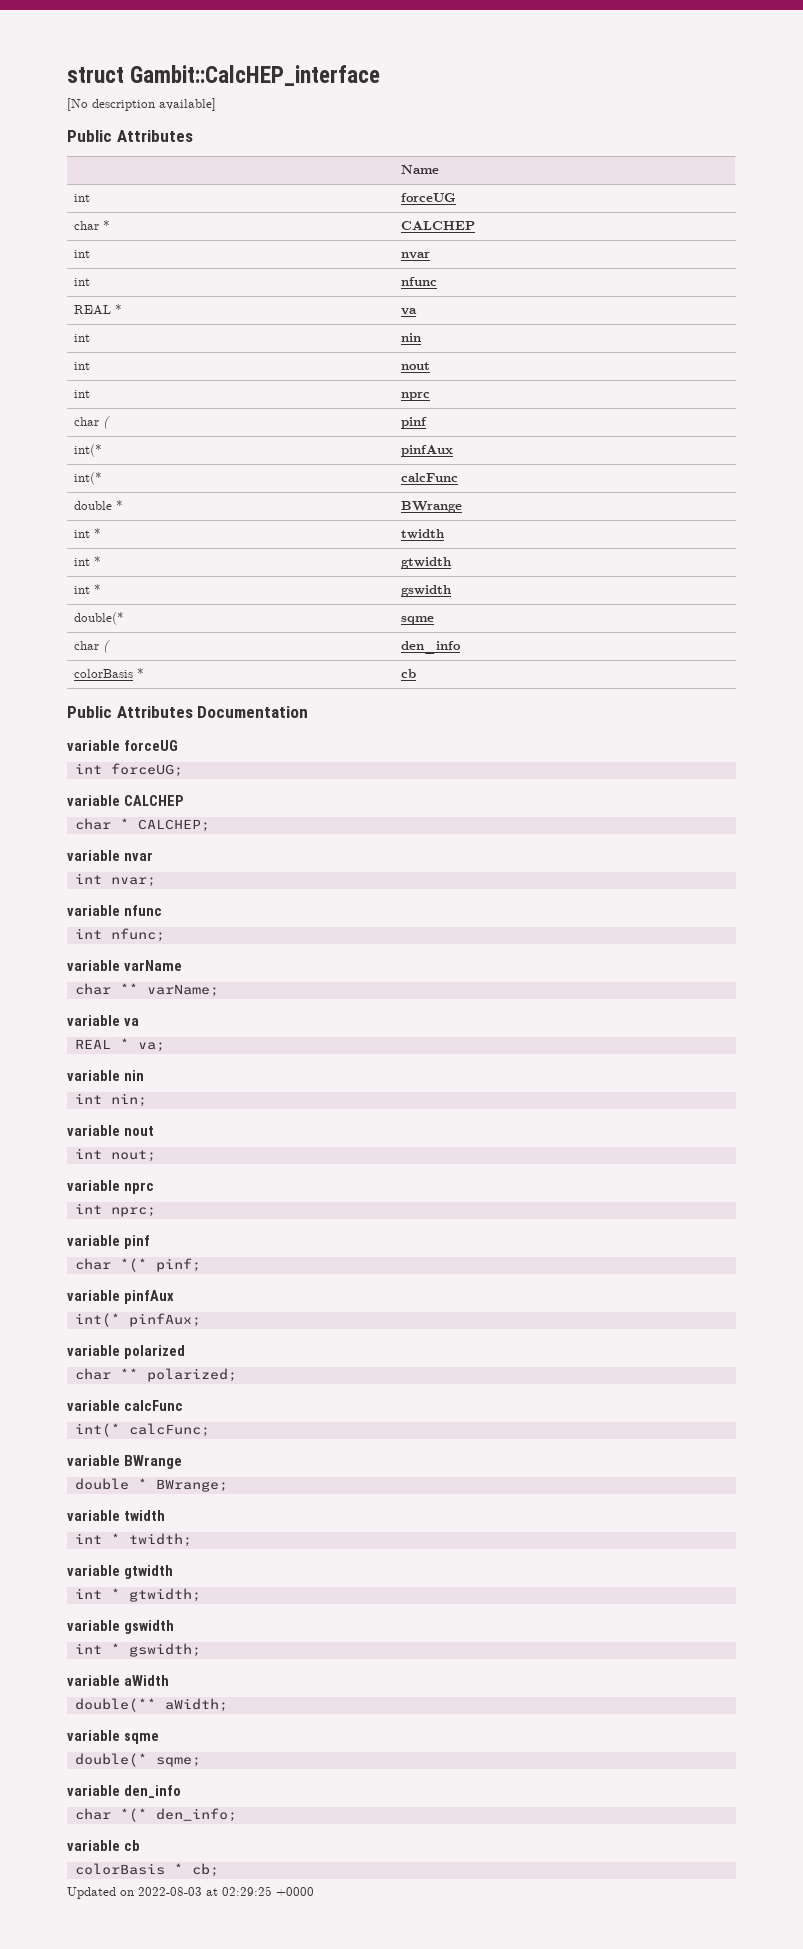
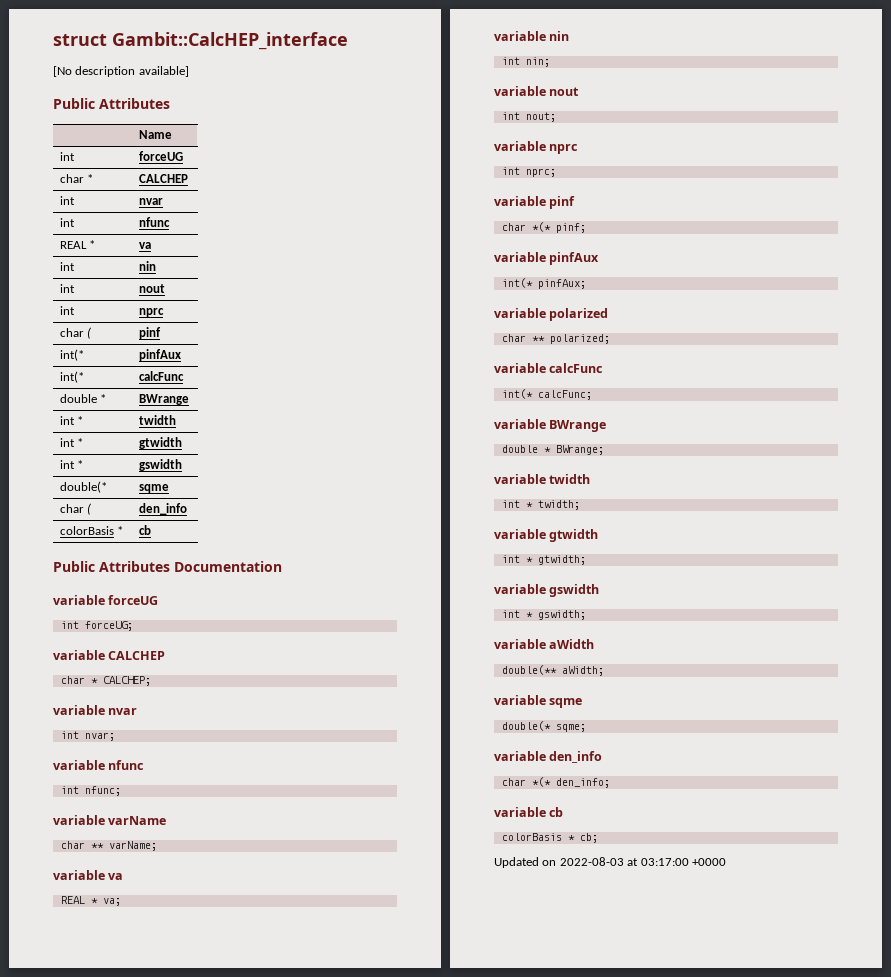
- Updated on 2022-08-03 at 02:29:25 +0000
+ Updated on 2022-08-03 at 03:17:00 +0000

